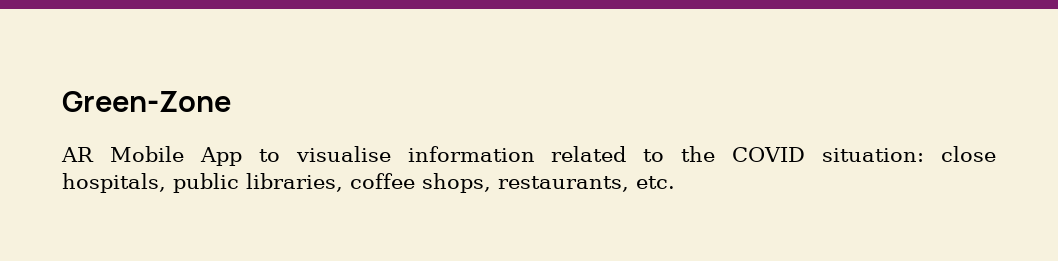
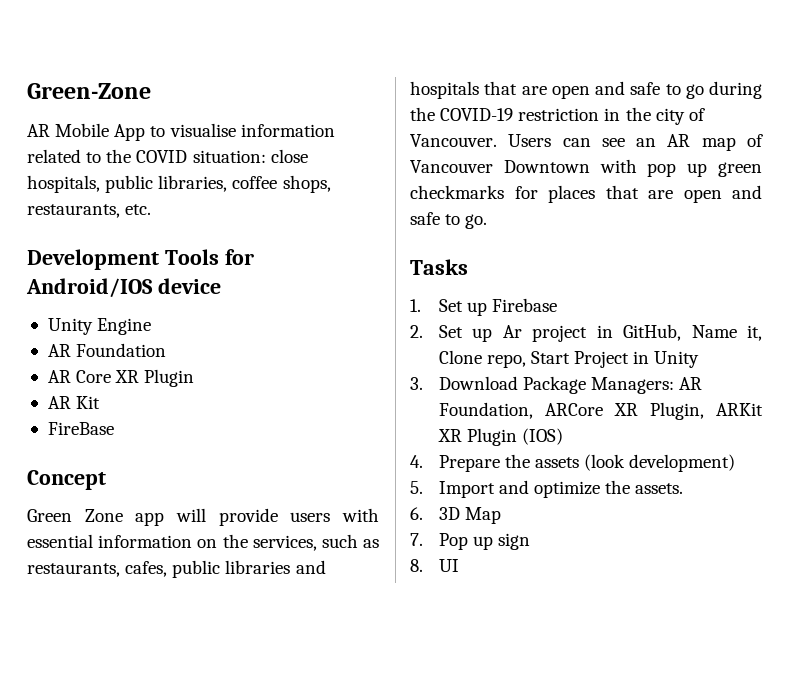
+ Development Tools for Android/IOS device
+ Unity Engine
+ AR Foundation
+ AR Core XR Plugin
+ AR Kit
+ FireBase
+ Concept
+ Green Zone app will provide users with essential information on the services, such as restaurants, cafes, public libraries and hospitals that are open and safe to go during the COVID-19 restriction in the city of Vancouver. Users can see an AR map of Vancouver Downtown with pop up green checkmarks for places that are open and safe to go.
+ Tasks
+ 1. Set up Firebase
+ 2. Set up Ar project in GitHub, Name it, Clone repo, Start Project in Unity
+ 3. Download Package Managers: AR Foundation, ARCore XR Plugin, ARKit XR Plugin (IOS)
+ 4. Prepare the assets (look development)
+ 5. Import and optimize the assets.
+ 6. 3D Map
+ 7. Pop up sign
+ 8. UI

